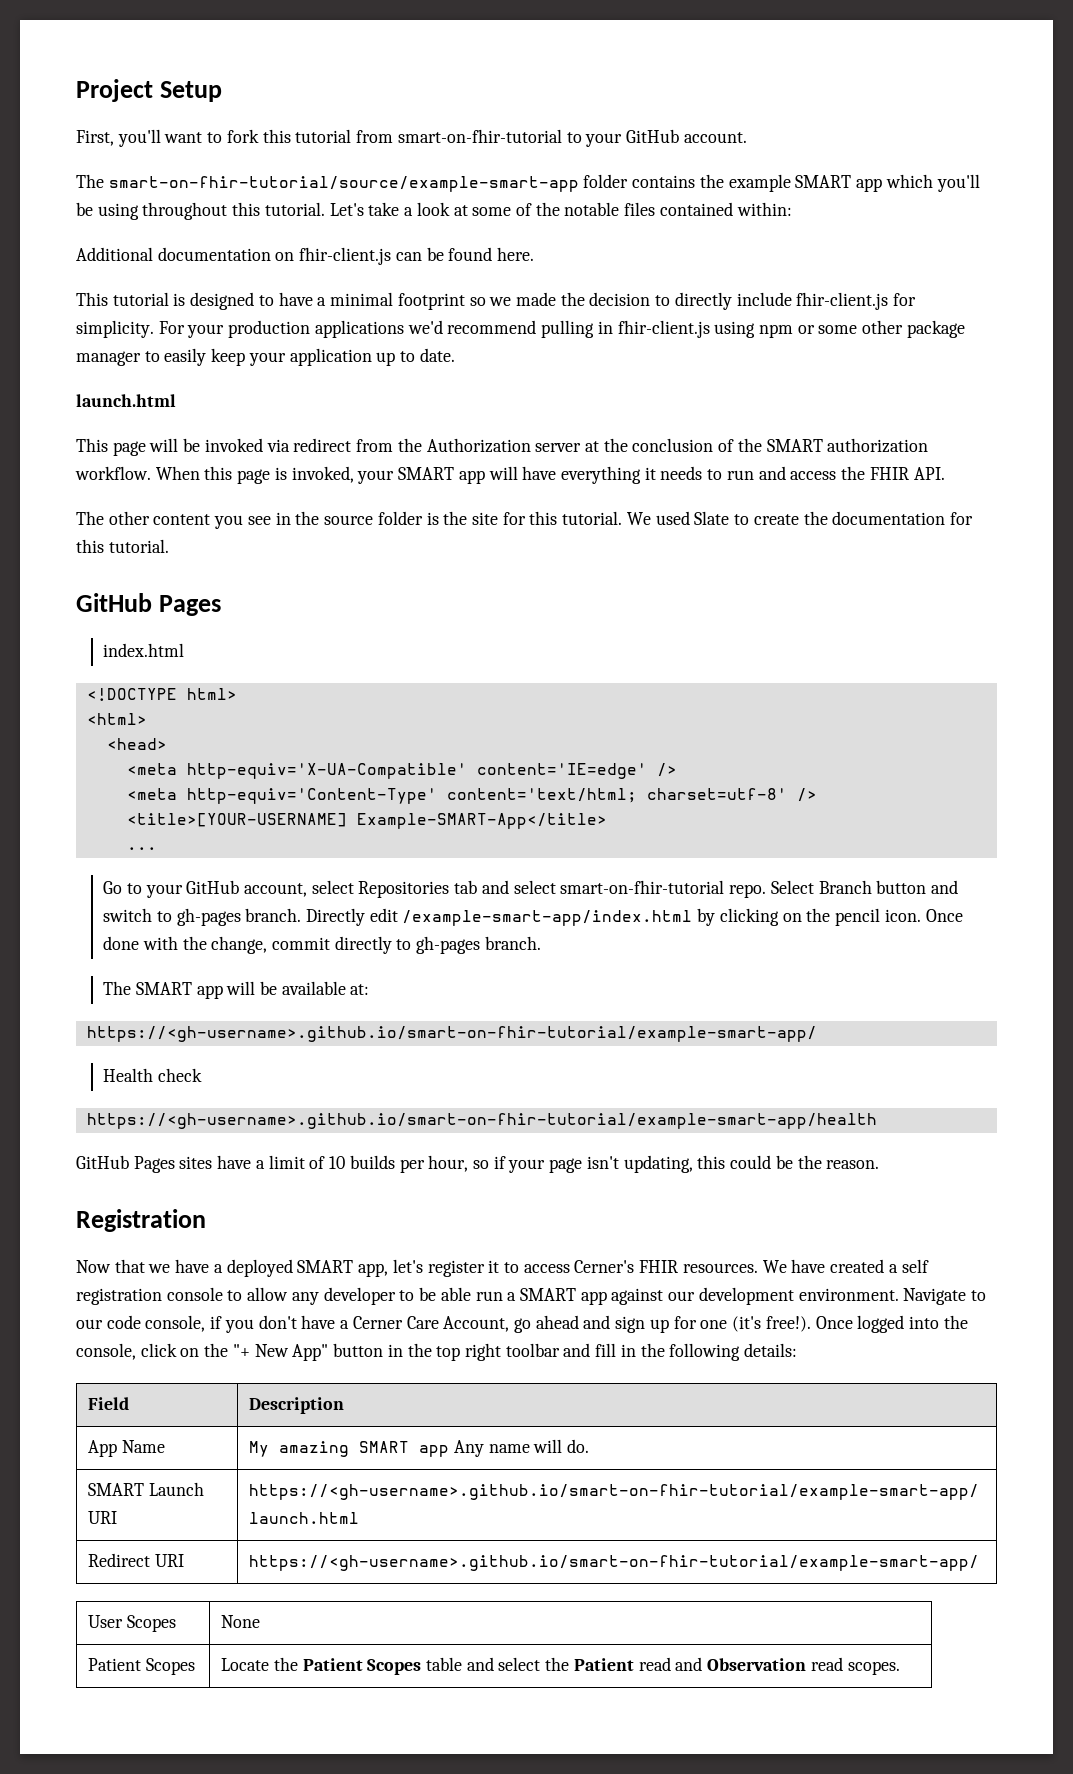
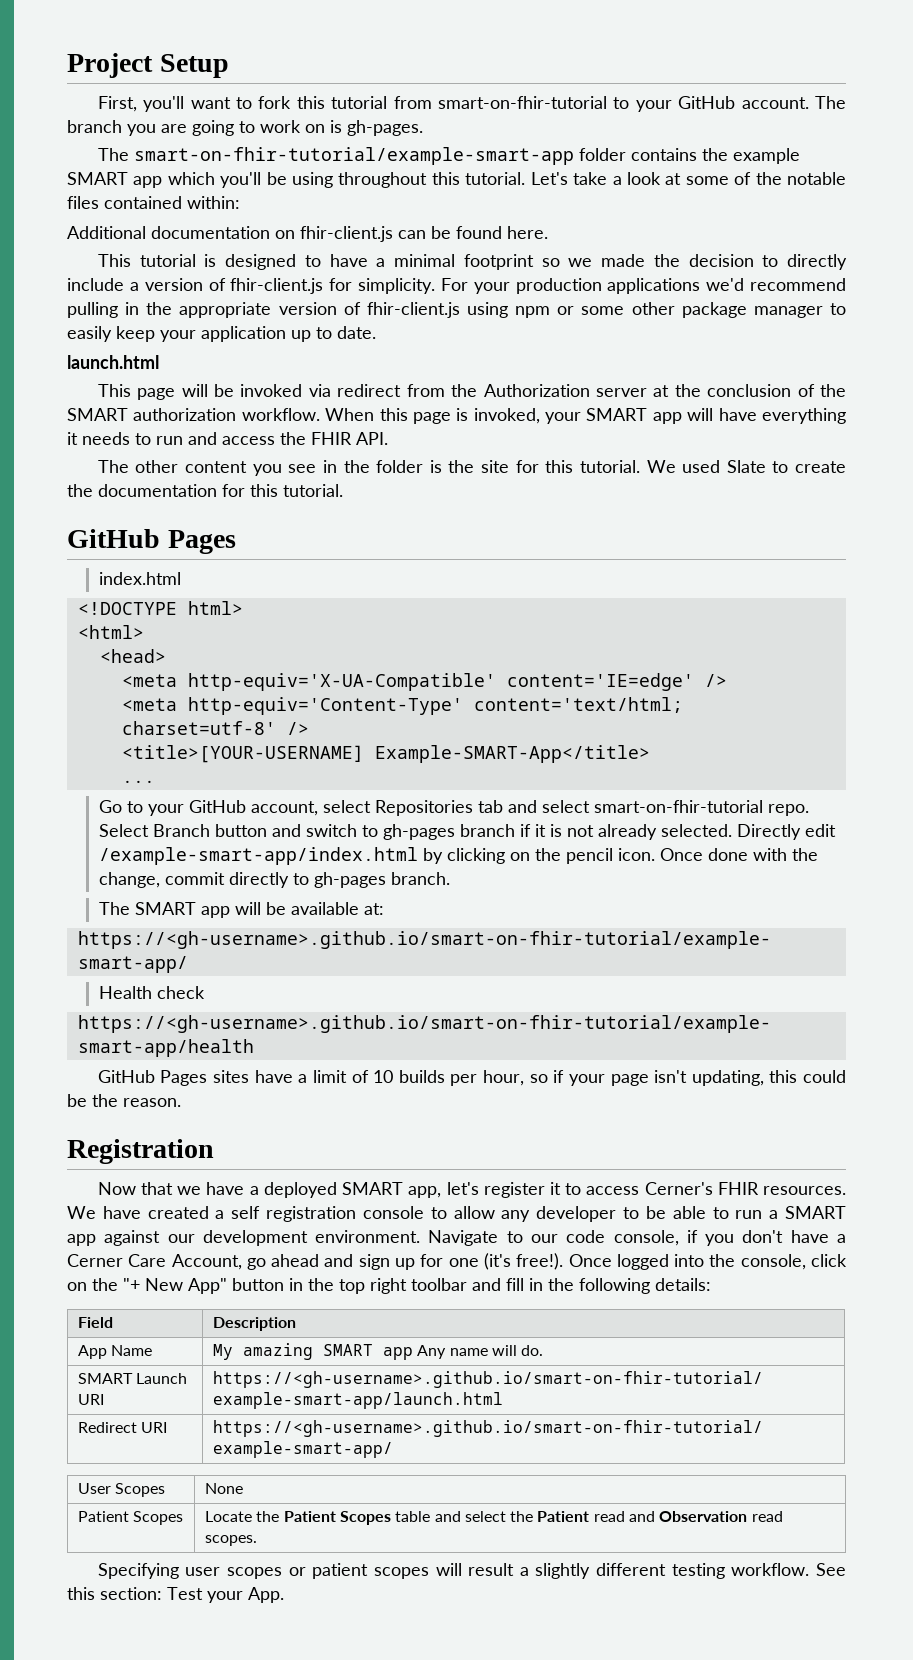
- First, you'll want to fork this tutorial from smart-on-fhir-tutorial to your GitHub account.
- The smart-on-fhir-tutorial/source/example-smart-app folder contains the example SMART app which you'll be using throughout this tutorial.
+ First, you'll want to fork this tutorial from smart-on-fhir-tutorial to your GitHub account. The branch you are going to work on is gh-pages.
+ The smart-on-fhir-tutorial/example-smart-app folder contains the example SMART app which you'll be using throughout this tutorial.
- This tutorial is designed to have a minimal footprint so we made the decision to directly include fhir-client.js for simplicity.
+ This tutorial is designed to have a minimal footprint so we made the decision to directly include a version of fhir-client.js for simplicity.
- For your production applications we'd recommend pulling in fhir-client.js using npm or some other package manager to easily keep your application up to date.
+ For your production applications we'd recommend pulling in the appropriate version of fhir-client.js using npm or some other package manager to easily keep your application up to date.
- The other content you see in the source folder is the site for this tutorial.
+ The other content you see in the folder is the site for this tutorial.
- Select Branch button and switch to gh-pages branch.
+ Select Branch button and switch to gh-pages branch if it is not already selected.
- We have created a self registration console to allow any developer to be able run a SMART app against our development environment.
+ We have created a self registration console to allow any developer to be able to run a SMART app against our development environment.
+ Specifying user scopes or patient scopes will result a slightly different testing workflow. See this section: Test your App.

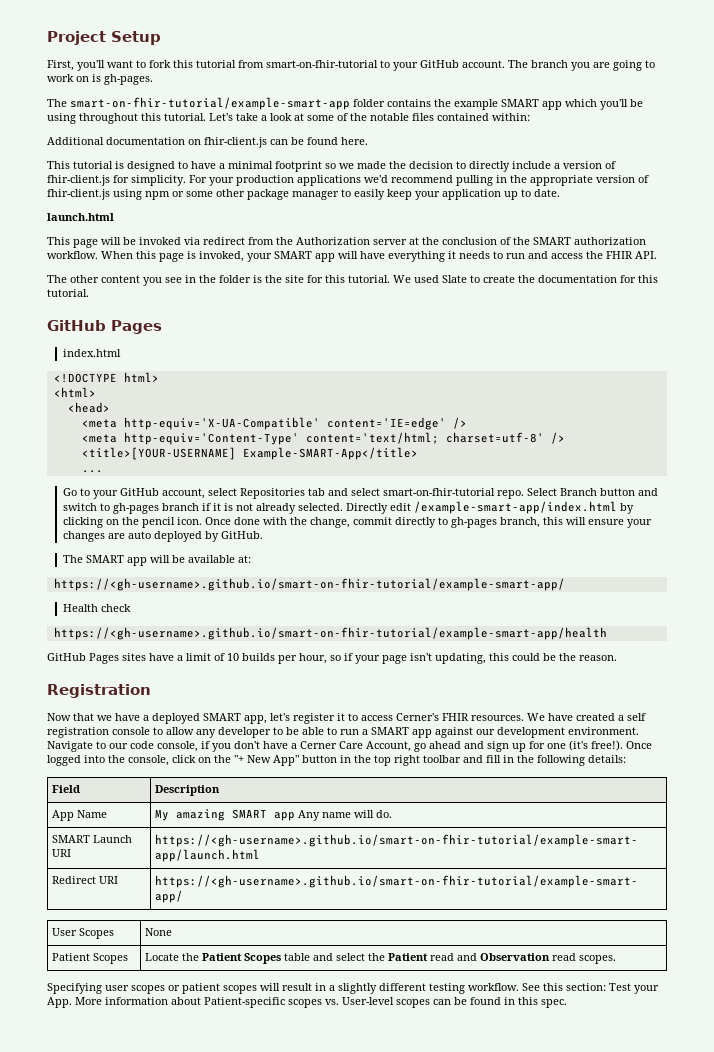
- Once done with the change, commit directly to gh-pages branch.
+ Once done with the change, commit directly to gh-pages branch, this will ensure your changes are auto deployed by GitHub.
- Specifying user scopes or patient scopes will result a slightly different testing workflow.
+ Specifying user scopes or patient scopes will result in a slightly different testing workflow.
- See this section: Test your App.
+ See this section: Test your App. More information about Patient-specific scopes vs. User-level scopes can be found in this spec.

